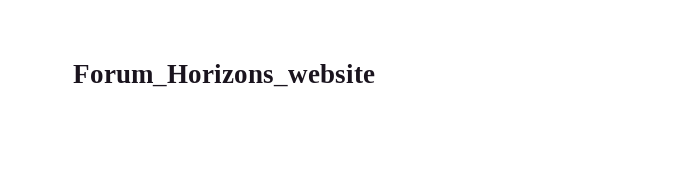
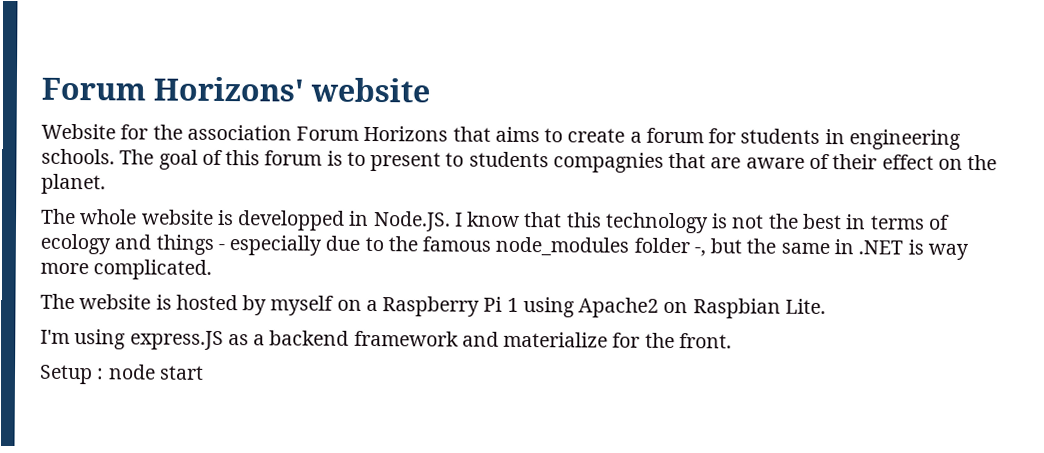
- Forum_Horizons_website
+ Forum Horizons' website
+ Website for the association Forum Horizons that aims to create a forum for students in engineering schools. The goal of this forum is to present to students compagnies that are aware of their effect on the planet.
+ The whole website is developped in Node.JS. I know that this technology is not the best in terms of ecology and things - especially due to the famous node_modules folder -, but the same in .NET is way more complicated.
+ The website is hosted by myself on a Raspberry Pi 1 using Apache2 on Raspbian Lite.
+ I'm using express.JS as a backend framework and materialize for the front.
+ Setup : node start

